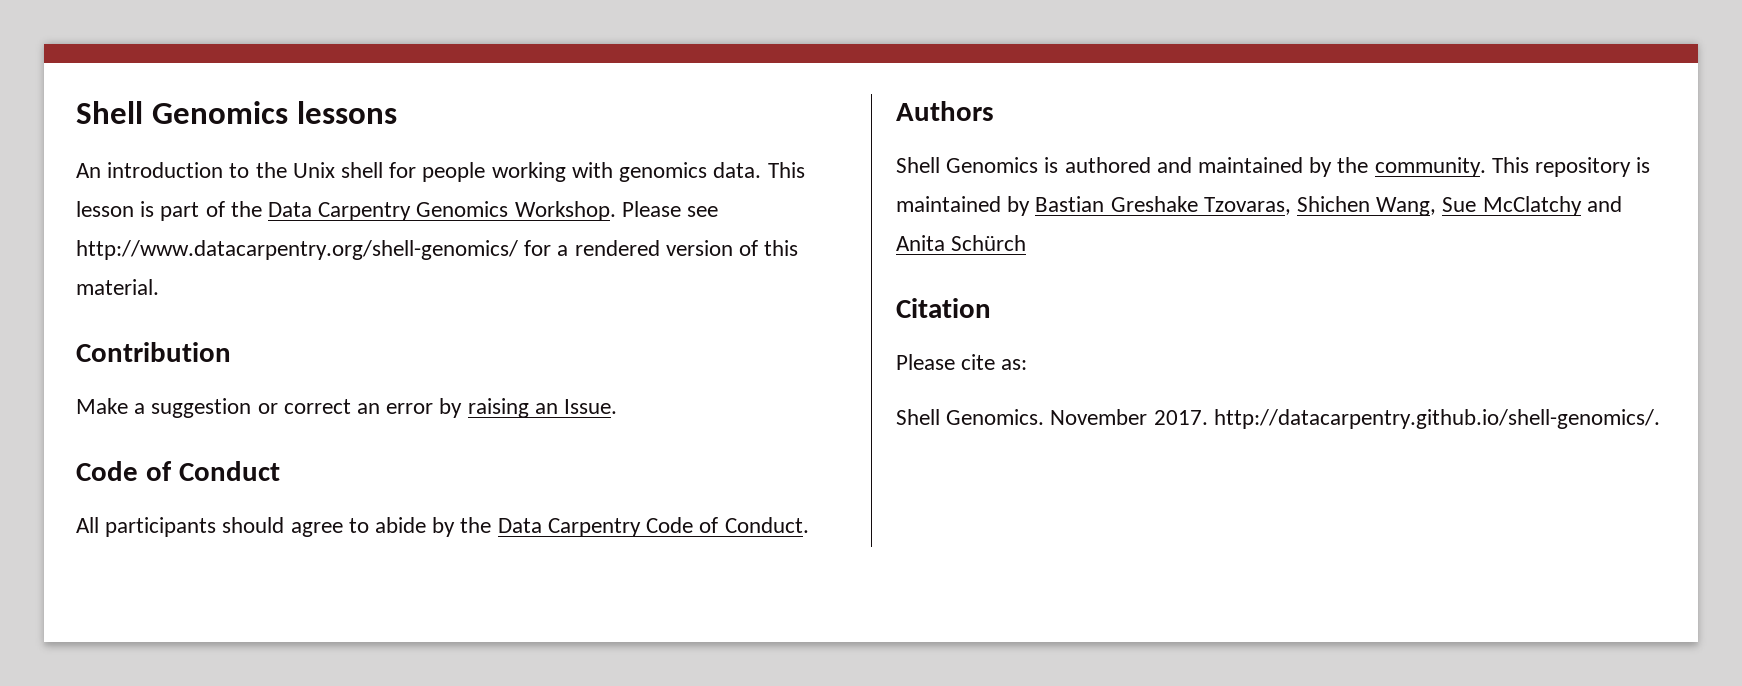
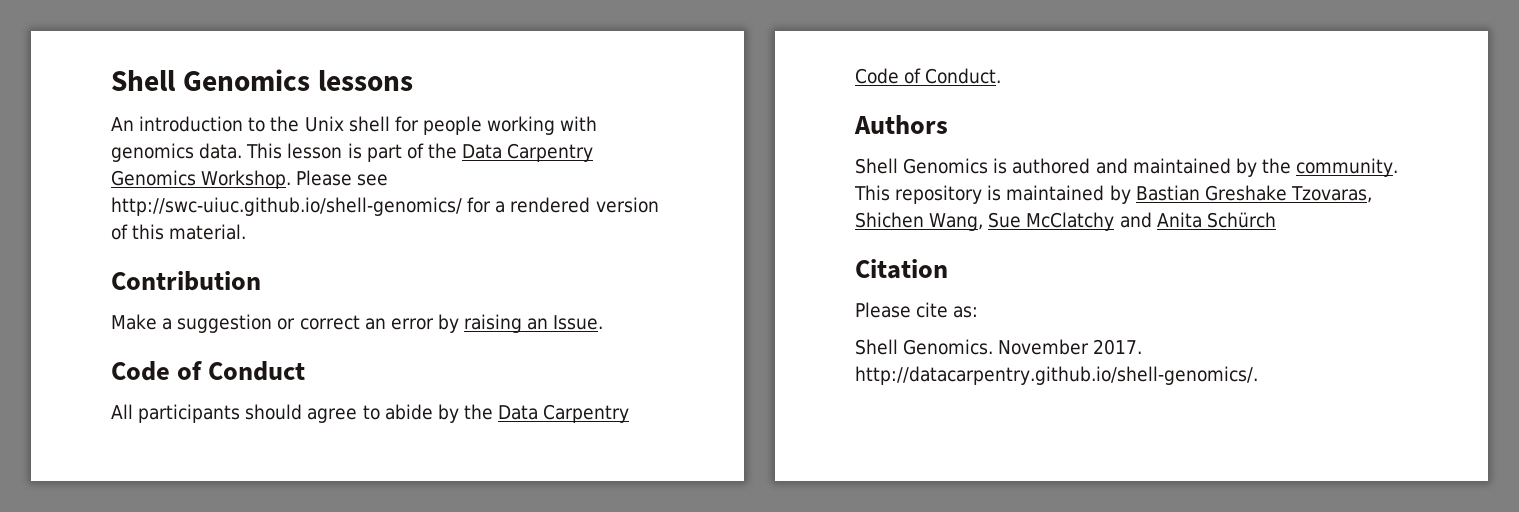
- Please see http://www.datacarpentry.org/shell-genomics/ for a rendered version of this material.
+ Please see http://swc-uiuc.github.io/shell-genomics/ for a rendered version of this material.

